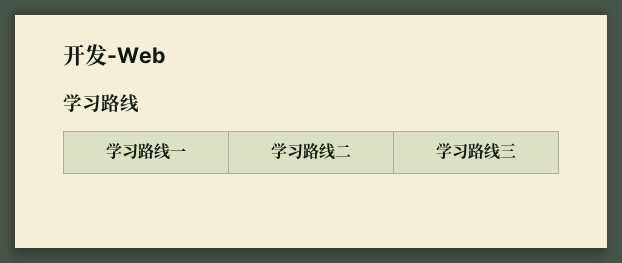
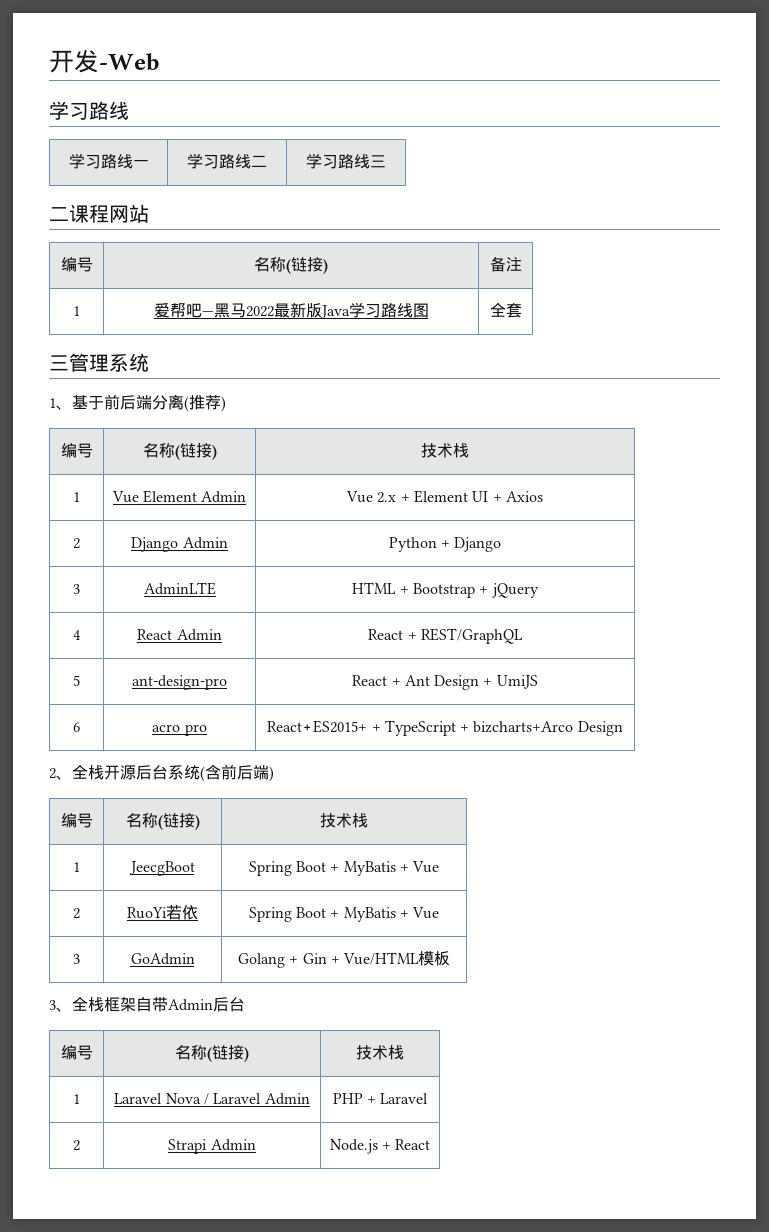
+ 二课程网站
+ 编号 | 名称(链接) | 备注
+ 1 | 爱帮吧—黑马2022最新版Java学习路线图 | 全套
+ 三管理系统
+ 1、基于前后端分离(推荐)
+ 编号 | 名称(链接) | 技术栈
+ 1 | Vue Element Admin | Vue 2.x + Element UI + Axios
+ 2 | Django Admin | Python + Django
+ 3 | AdminLTE | HTML + Bootstrap + jQuery
+ 4 | React Admin | React + REST/GraphQL
+ 5 | ant-design-pro | React + Ant Design + UmiJS
+ 6 | acro pro | React+ES2015+ + TypeScript + bizcharts+Arco Design
+ 2、全栈开源后台系统(含前后端)
+ 编号 | 名称(链接) | 技术栈
+ 1 | JeecgBoot | Spring Boot + MyBatis + Vue
+ 2 | RuoYi若依 | Spring Boot + MyBatis + Vue
+ 3 | GoAdmin | Golang + Gin + Vue/HTML模板
+ 3、全栈框架自带Admin后台
+ 编号 | 名称(链接) | 技术栈
+ 1 | Laravel Nova / Laravel Admin | PHP + Laravel
+ 2 | Strapi Admin | Node.js + React

